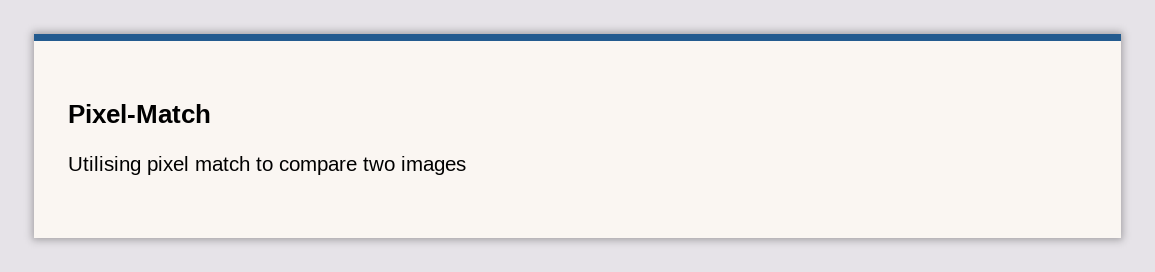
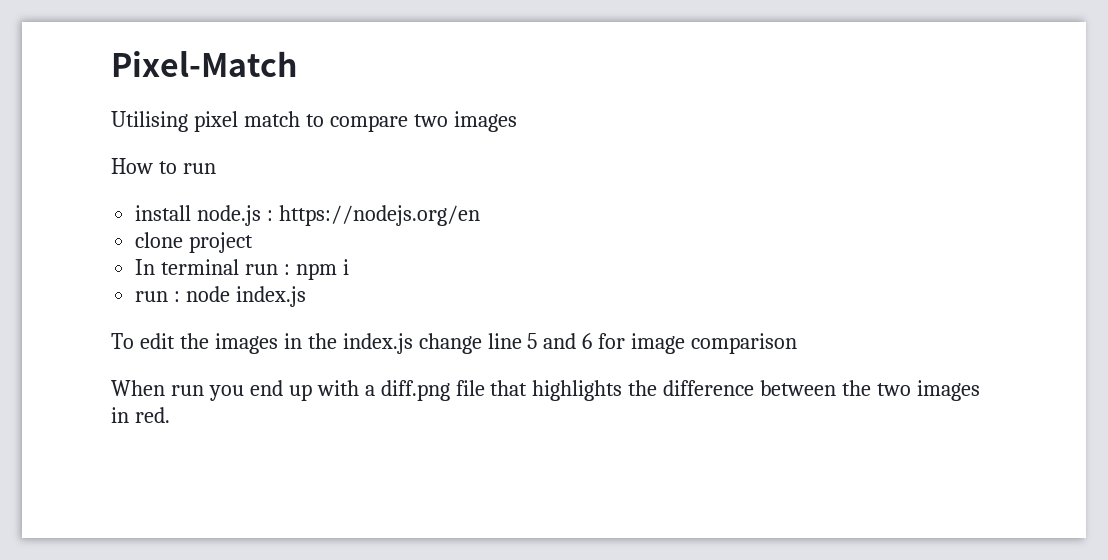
+ How to run
+ install node.js : https://nodejs.org/en
+ clone project
+ In terminal run : npm i
+ run : node index.js
+ To edit the images in the index.js change line 5 and 6 for image comparison
+ When run you end up with a diff.png file that highlights the difference between the two images in red.

